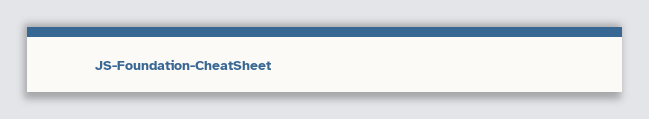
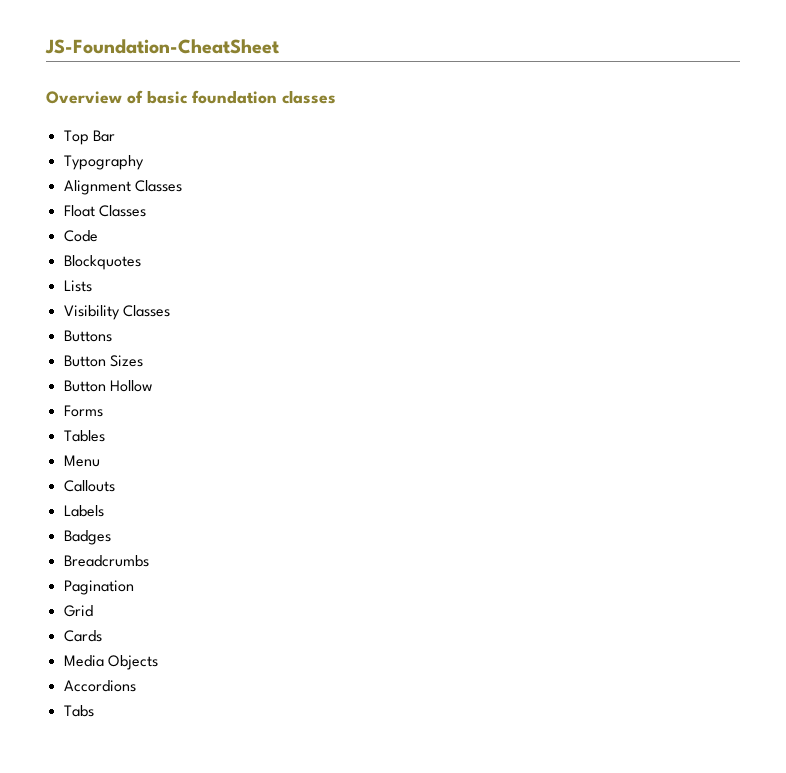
+ Overview of basic foundation classes
+ Top Bar
+ Typography
+ Alignment Classes
+ Float Classes
+ Code
+ Blockquotes
+ Lists
+ Visibility Classes
+ Buttons
+ Button Sizes
+ Button Hollow
+ Forms
+ Tables
+ Menu
+ Callouts
+ Labels
+ Badges
+ Breadcrumbs
+ Pagination
+ Grid
+ Cards
+ Media Objects
+ Accordions
+ Tabs

